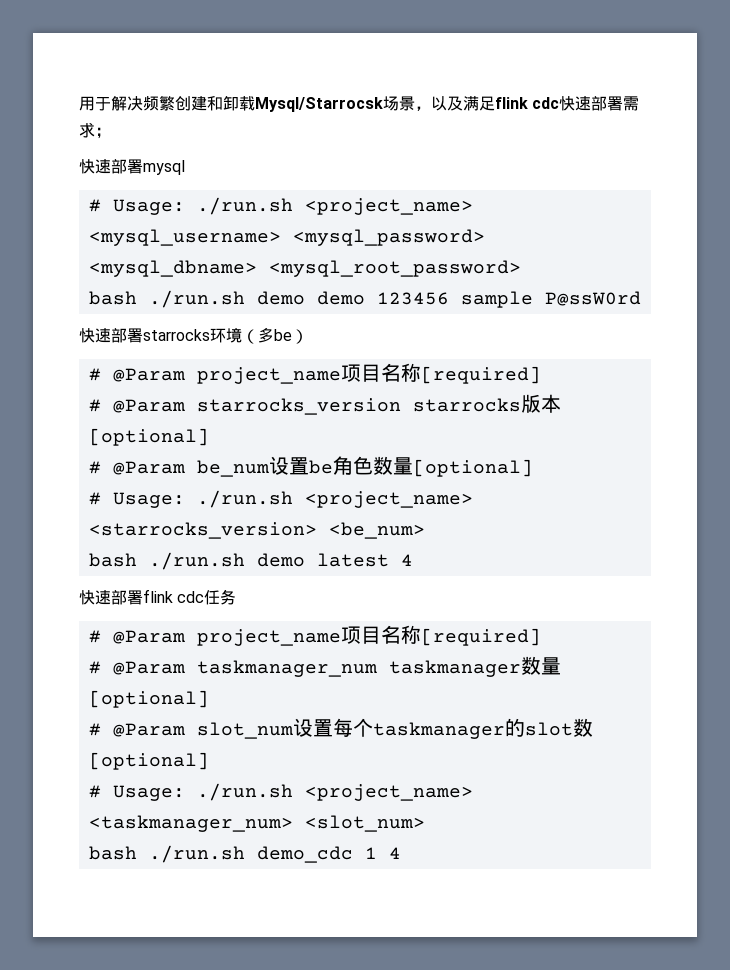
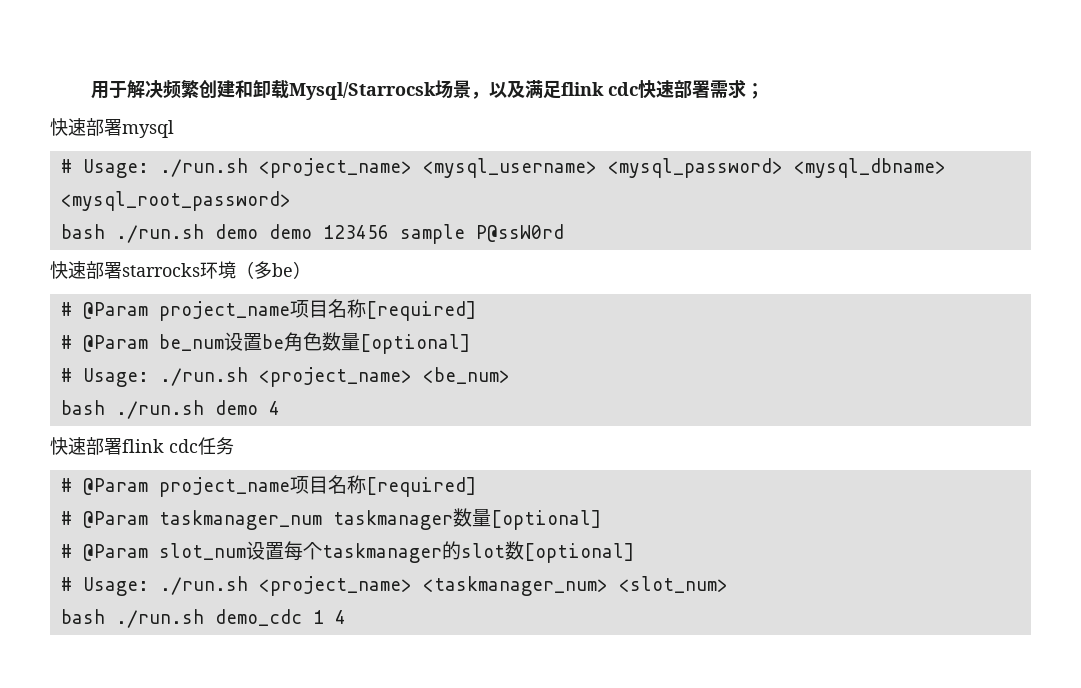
- # @Param starrocks_version starrocks版本[optional]
- # Usage: ./run.sh <project_name> <starrocks_version> <be_num>
+ # Usage: ./run.sh <project_name> <be_num>
- bash ./run.sh demo latest 4
+ bash ./run.sh demo 4

